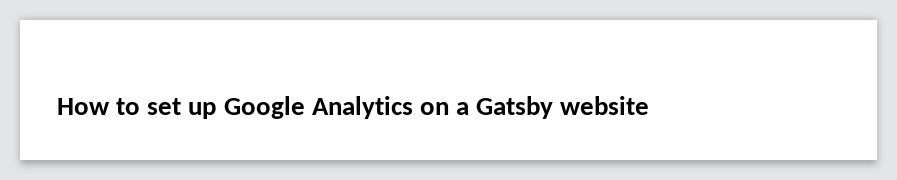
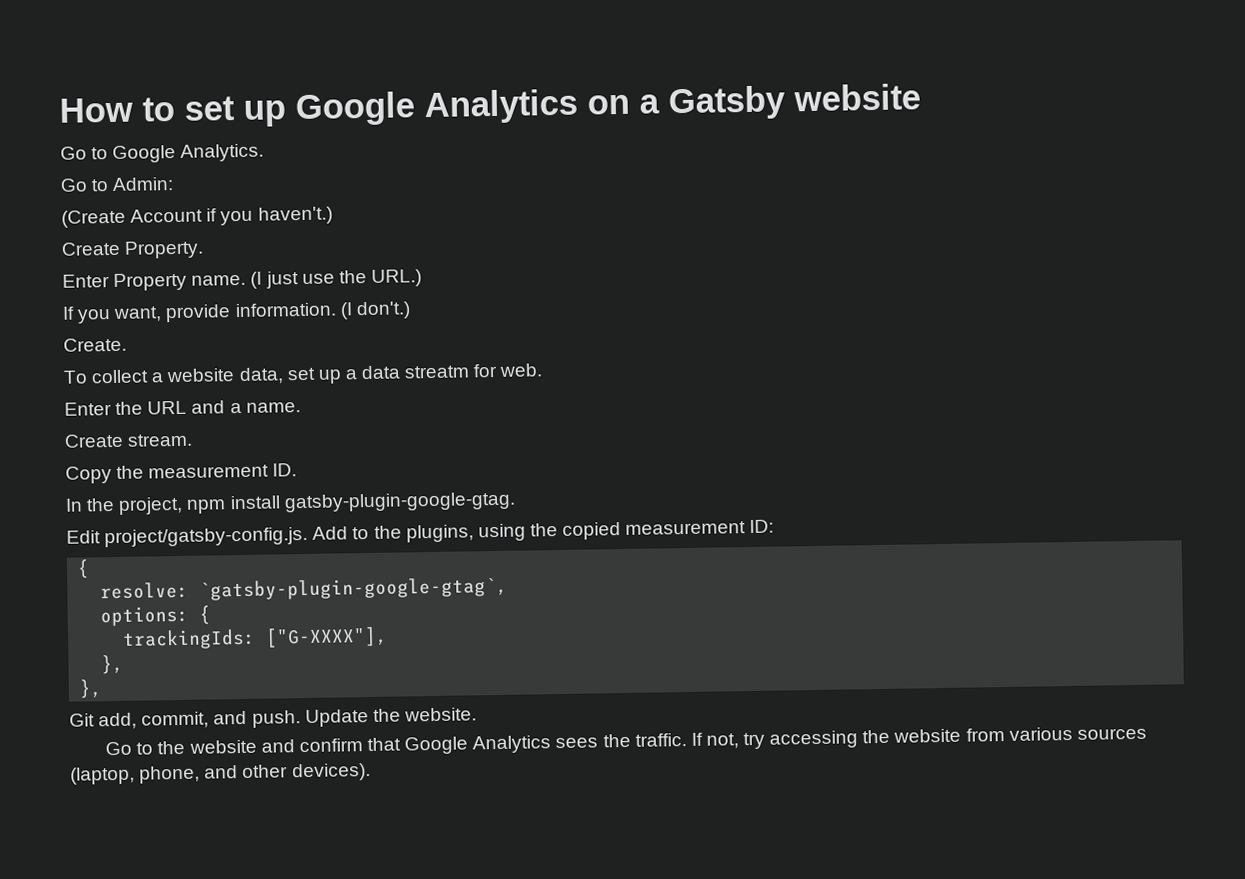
+ Go to Google Analytics.
+ Go to Admin:
+ (Create Account if you haven't.)
+ Create Property.
+ Enter Property name. (I just use the URL.)
+ If you want, provide information. (I don't.)
+ Create.
+ To collect a website data, set up a data streatm for web.
+ Enter the URL and a name.
+ Create stream.
+ Copy the measurement ID.
+ In the project, npm install gatsby-plugin-google-gtag.
+ Edit project/gatsby-config.js. Add to the plugins, using the copied measurement ID:
+ {
+ resolve: `gatsby-plugin-google-gtag`,
+ options: {
+ trackingIds: ["G-XXXX"],
+ },
+ },
+ Git add, commit, and push. Update the website.
+ Go to the website and confirm that Google Analytics sees the traffic. If not, try accessing the website from various sources (laptop, phone, and other devices).

